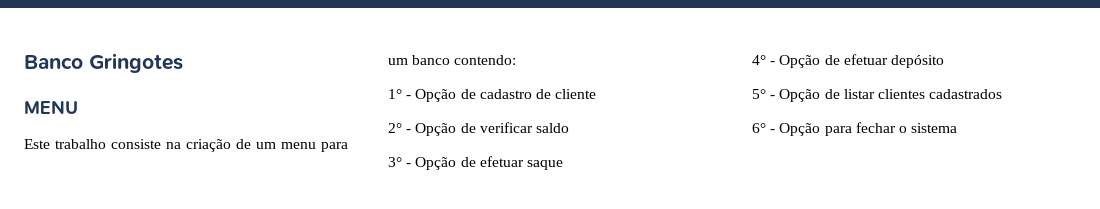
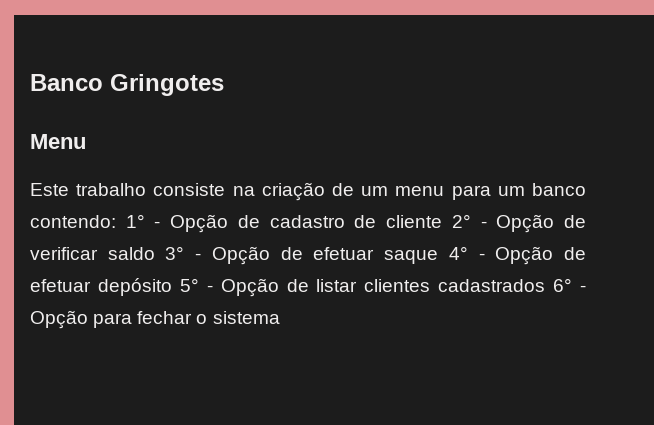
- MENU
+ Menu
- Este trabalho consiste na criação de um menu para um banco contendo:
- 1° - Opção de cadastro de cliente
- 2° - Opção de verificar saldo
- 3° - Opção de efetuar saque
- 4° - Opção de efetuar depósito
- 5° - Opção de listar clientes cadastrados
- 6° - Opção para fechar o sistema
+ Este trabalho consiste na criação de um menu para um banco contendo: 1° - Opção de cadastro de cliente 2° - Opção de verificar saldo 3° - Opção de efetuar saque 4° - Opção de efetuar depósito 5° - Opção de listar clientes cadastrados 6° - Opção para fechar o sistema

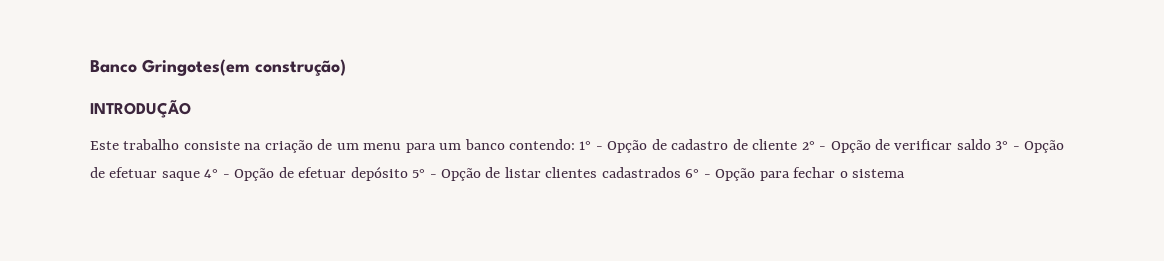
- Banco Gringotes
- Menu
+ Banco Gringotes(em construção)
+ INTRODUÇÃO

